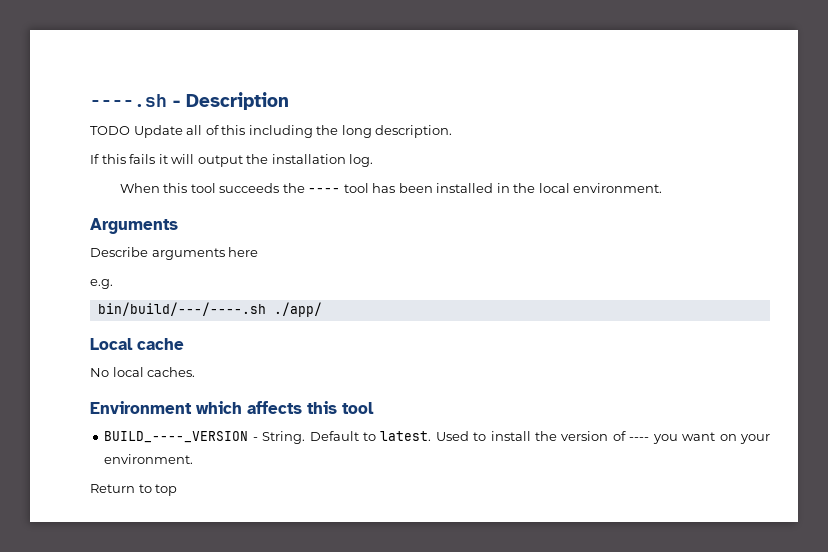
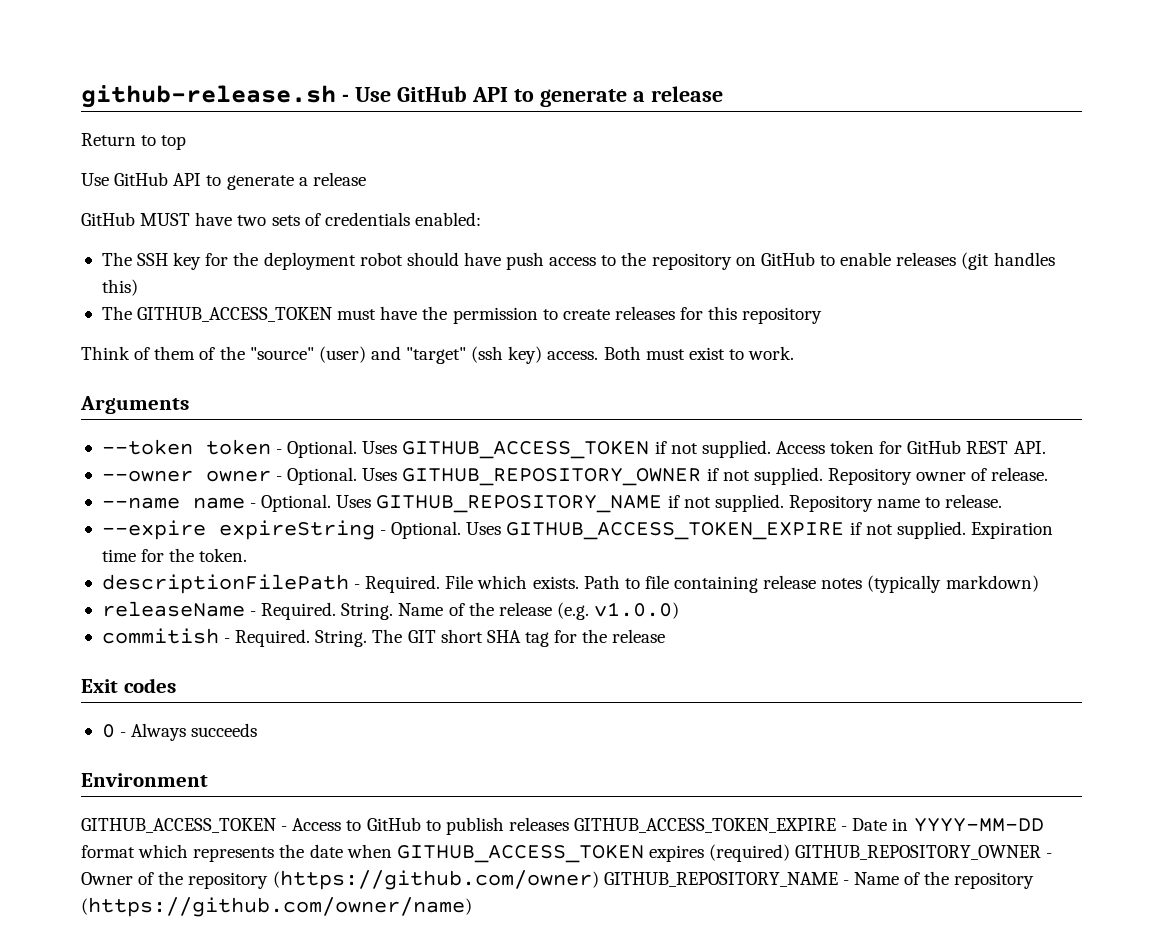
- ----.sh - Description
- TODO Update all of this including the long description.
- If this fails it will output the installation log.
- When this tool succeeds the ---- tool has been installed in the local environment.
+ github-release.sh - Use GitHub API to generate a release
+ Return to top
+ Use GitHub API to generate a release
+ GitHub MUST have two sets of credentials enabled:
+ The SSH key for the deployment robot should have push access to the repository on GitHub to enable releases (git handles this)
+ The GITHUB_ACCESS_TOKEN must have the permission to create releases for this repository
+ Think of them of the "source" (user) and "target" (ssh key) access. Both must exist to work.
  Arguments
- Describe arguments here
- e.g.
- bin/build/---/----.sh ./app/
- Local cache
- No local caches.
- Environment which affects this tool
- BUILD_----_VERSION - String. Default to latest. Used to install the version of ---- you want on your environment.
- Return to top
+ --token token - Optional. Uses GITHUB_ACCESS_TOKEN if not supplied. Access token for GitHub REST API.
+ --owner owner - Optional. Uses GITHUB_REPOSITORY_OWNER if not supplied. Repository owner of release.
+ --name name - Optional. Uses GITHUB_REPOSITORY_NAME if not supplied. Repository name to release.
+ --expire expireString - Optional. Uses GITHUB_ACCESS_TOKEN_EXPIRE if not supplied. Expiration time for the token.
+ descriptionFilePath - Required. File which exists. Path to file containing release notes (typically markdown)
+ releaseName - Required. String. Name of the release (e.g. v1.0.0)
+ commitish - Required. String. The GIT short SHA tag for the release
+ Exit codes
+ 0 - Always succeeds
+ Environment
+ GITHUB_ACCESS_TOKEN - Access to GitHub to publish releases GITHUB_ACCESS_TOKEN_EXPIRE - Date in YYYY-MM-DD format which represents the date when GITHUB_ACCESS_TOKEN expires (required) GITHUB_REPOSITORY_OWNER - Owner of the repository (https://github.com/owner) GITHUB_REPOSITORY_NAME - Name of the repository (https://github.com/owner/name)

